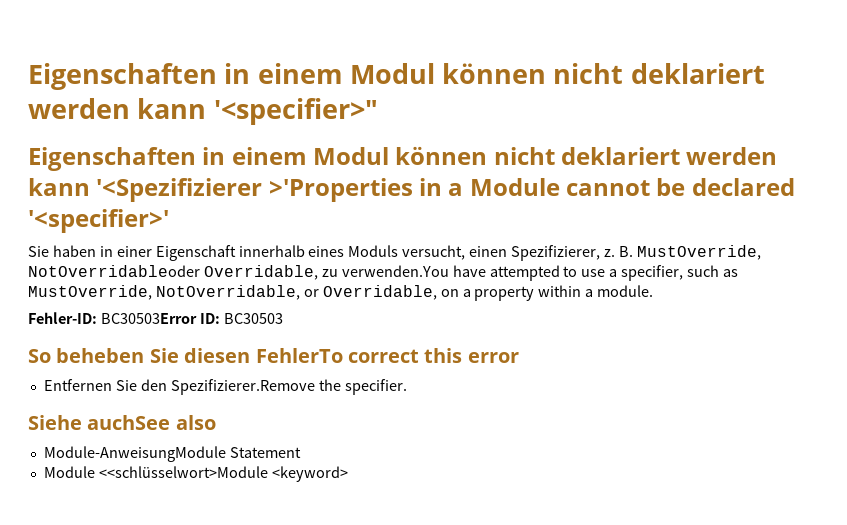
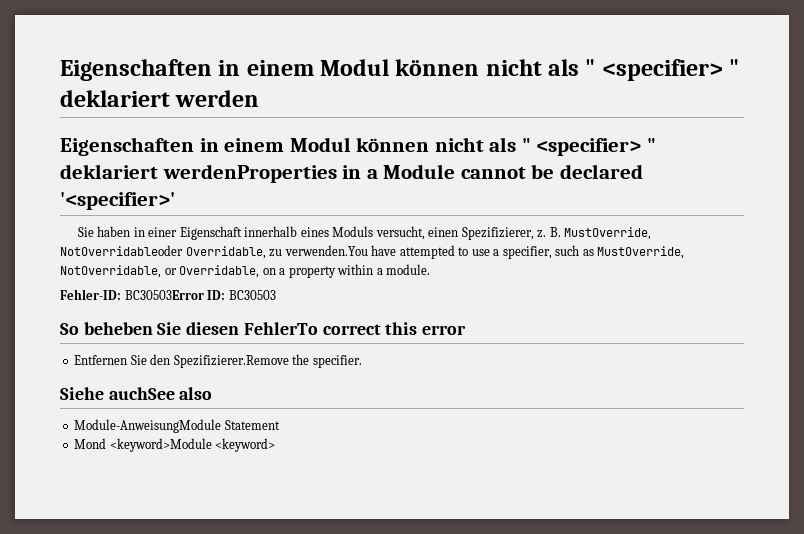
- Eigenschaften in einem Modul können nicht deklariert werden kann '<specifier>"
- Eigenschaften in einem Modul können nicht deklariert werden kann '<Spezifizierer >'Properties in a Module cannot be declared '<specifier>'
+ Eigenschaften in einem Modul können nicht als " <specifier> " deklariert werden
+ Eigenschaften in einem Modul können nicht als " <specifier> " deklariert werdenProperties in a Module cannot be declared '<specifier>'
- Module <<schlüsselwort>Module <keyword>
+ Mond <keyword>Module <keyword>

